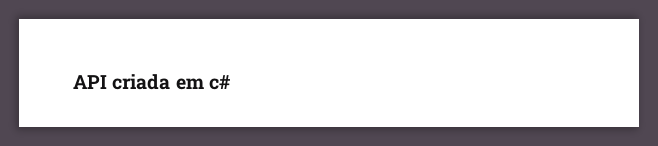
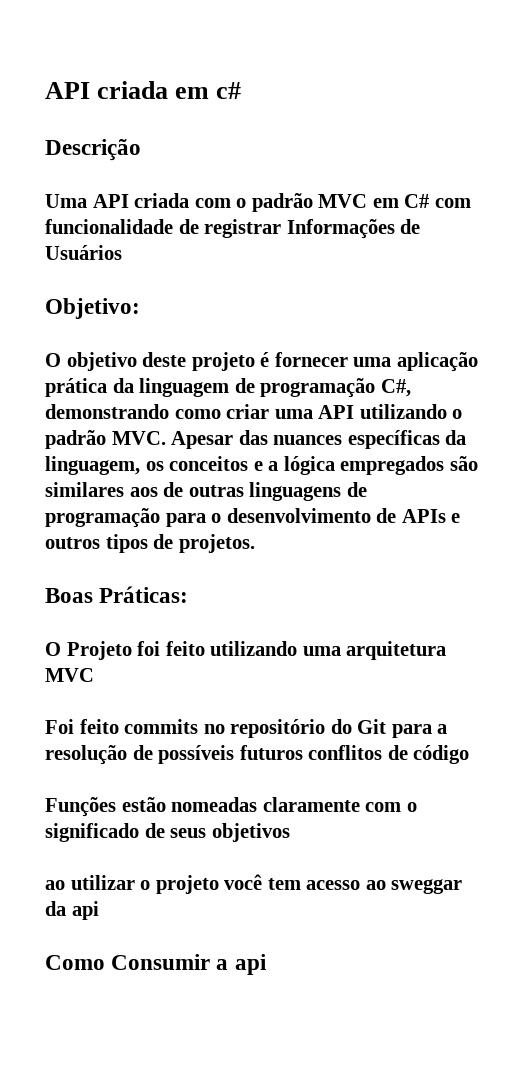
+ Descrição
+ Uma API criada com o padrão MVC em C# com funcionalidade de registrar Informações de Usuários
+ Objetivo:
+ O objetivo deste projeto é fornecer uma aplicação prática da linguagem de programação C#, demonstrando como criar uma API utilizando o padrão MVC. Apesar das nuances específicas da linguagem, os conceitos e a lógica empregados são similares aos de outras linguagens de programação para o desenvolvimento de APIs e outros tipos de projetos.
+ Boas Práticas:
+ O Projeto foi feito utilizando uma arquitetura MVC
+ Foi feito commits no repositório do Git para a resolução de possíveis futuros conflitos de código
+ Funções estão nomeadas claramente com o significado de seus objetivos
+ ao utilizar o projeto você tem acesso ao sweggar da api
+ Como Consumir a api

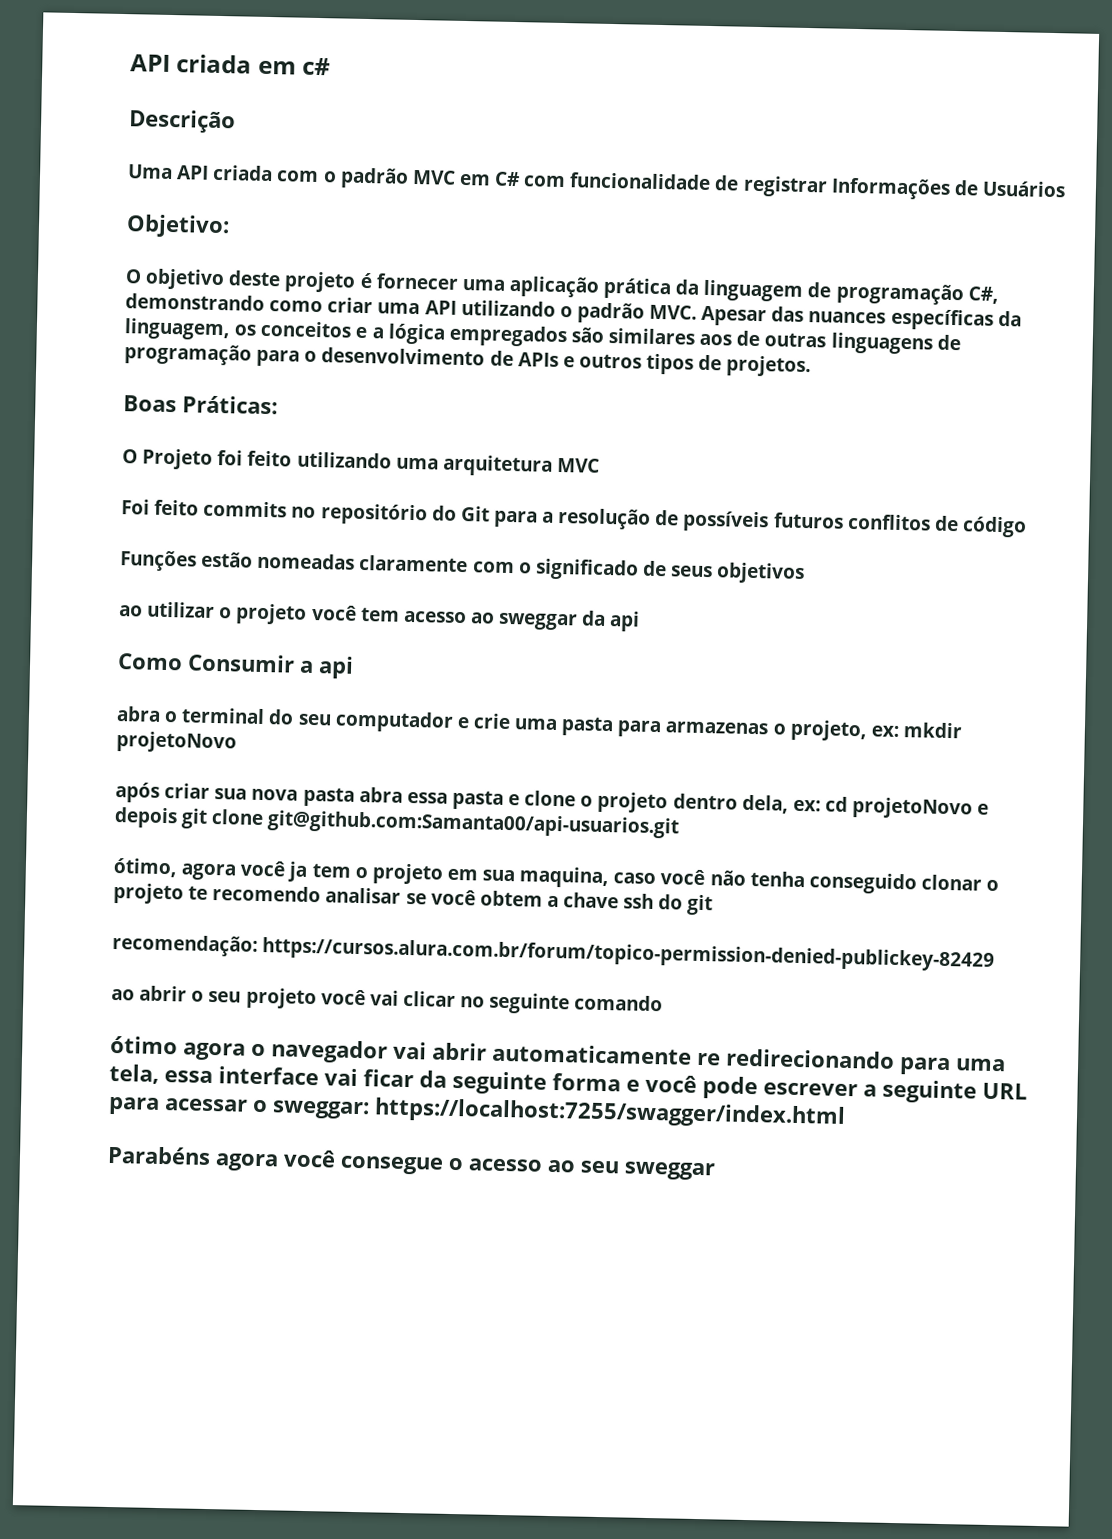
+ abra o terminal do seu computador e crie uma pasta para armazenas o projeto, ex: mkdir projetoNovo
+ após criar sua nova pasta abra essa pasta e clone o projeto dentro dela, ex: cd projetoNovo e depois git clone git@github.com:Samanta00/api-usuarios.git
+ ótimo, agora você ja tem o projeto em sua maquina, caso você não tenha conseguido clonar o projeto te recomendo analisar se você obtem a chave ssh do git
+ recomendação: https://cursos.alura.com.br/forum/topico-permission-denied-publickey-82429
+ ao abrir o seu projeto você vai clicar no seguinte comando
+ ótimo agora o navegador vai abrir automaticamente re redirecionando para uma tela, essa interface vai ficar da seguinte forma e você pode escrever a seguinte URL para acessar o sweggar: https://localhost:7255/swagger/index.html
+ Parabéns agora você consegue o acesso ao seu sweggar

